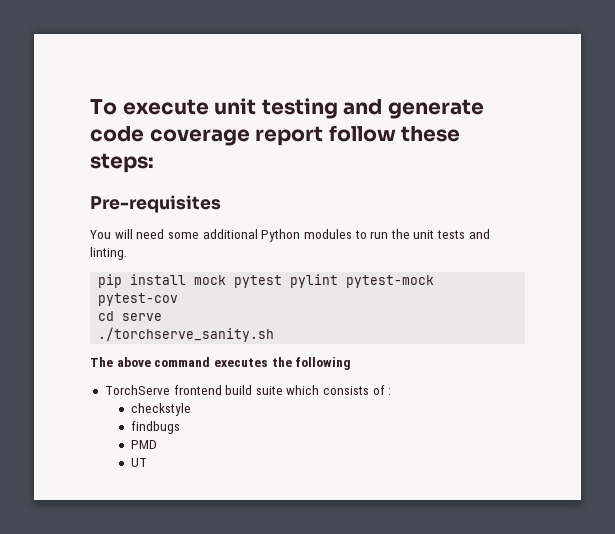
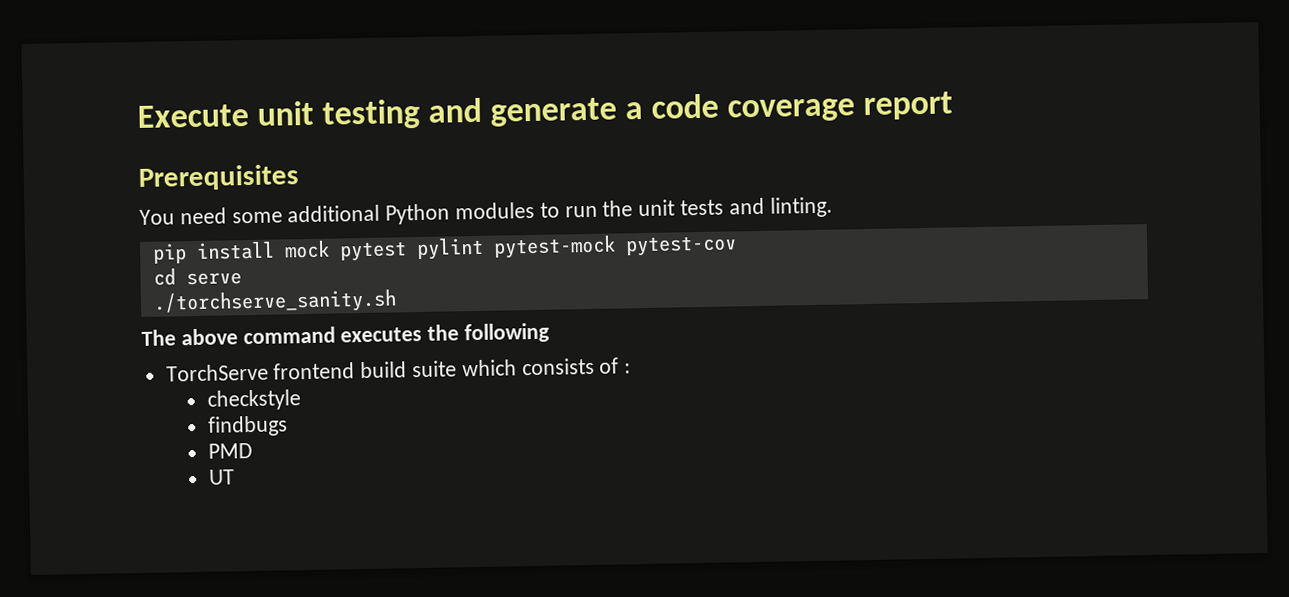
- To execute unit testing and generate code coverage report follow these steps:
- Pre-requisites
+ Execute unit testing and generate a code coverage report
+ Prerequisites
- You will need some additional Python modules to run the unit tests and linting.
+ You need some additional Python modules to run the unit tests and linting.

